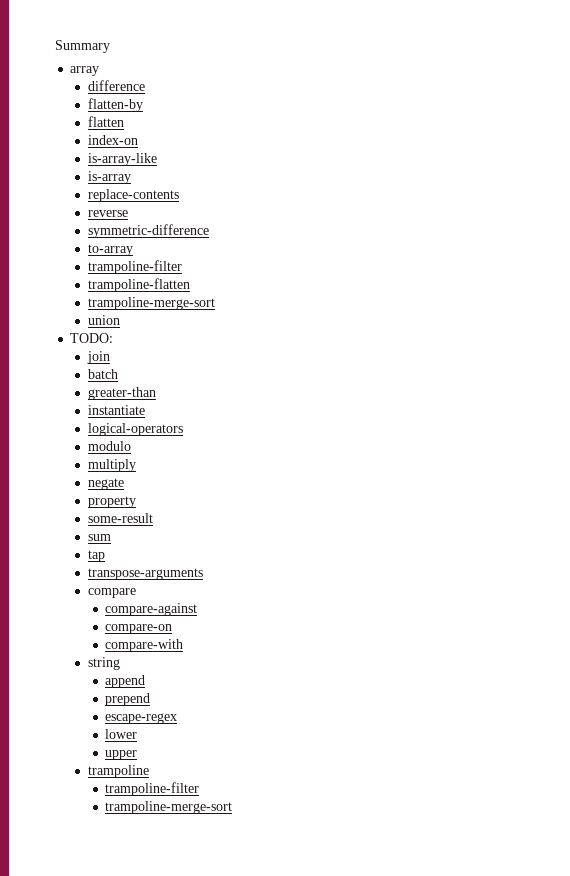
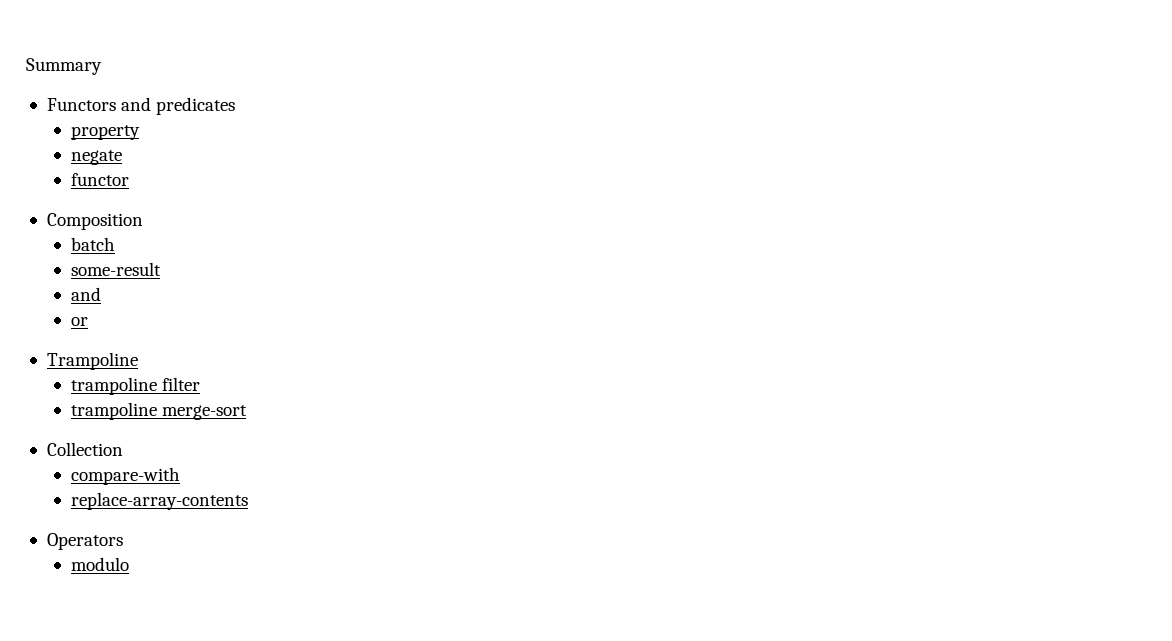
- array
- difference
- flatten-by
- flatten
- index-on
- is-array-like
- is-array
- replace-contents
- reverse
- symmetric-difference
- to-array
- trampoline-filter
- trampoline-flatten
- trampoline-merge-sort
- union
- TODO:
- join
+ Functors and predicates
+ property
+ negate
+ functor
+ Composition
  batch
- greater-than
- instantiate
- logical-operators
+ some-result
+ and
+ or
+ Trampoline
+ trampoline filter
+ trampoline merge-sort
+ Collection
+ compare-with
+ replace-array-contents
+ Operators
  modulo
- multiply
- negate
- property
- some-result
- sum
- tap
- transpose-arguments
- compare
- compare-against
- compare-on
- compare-with
- string
- append
- prepend
- escape-regex
- lower
- upper
- trampoline
- trampoline-filter
- trampoline-merge-sort

